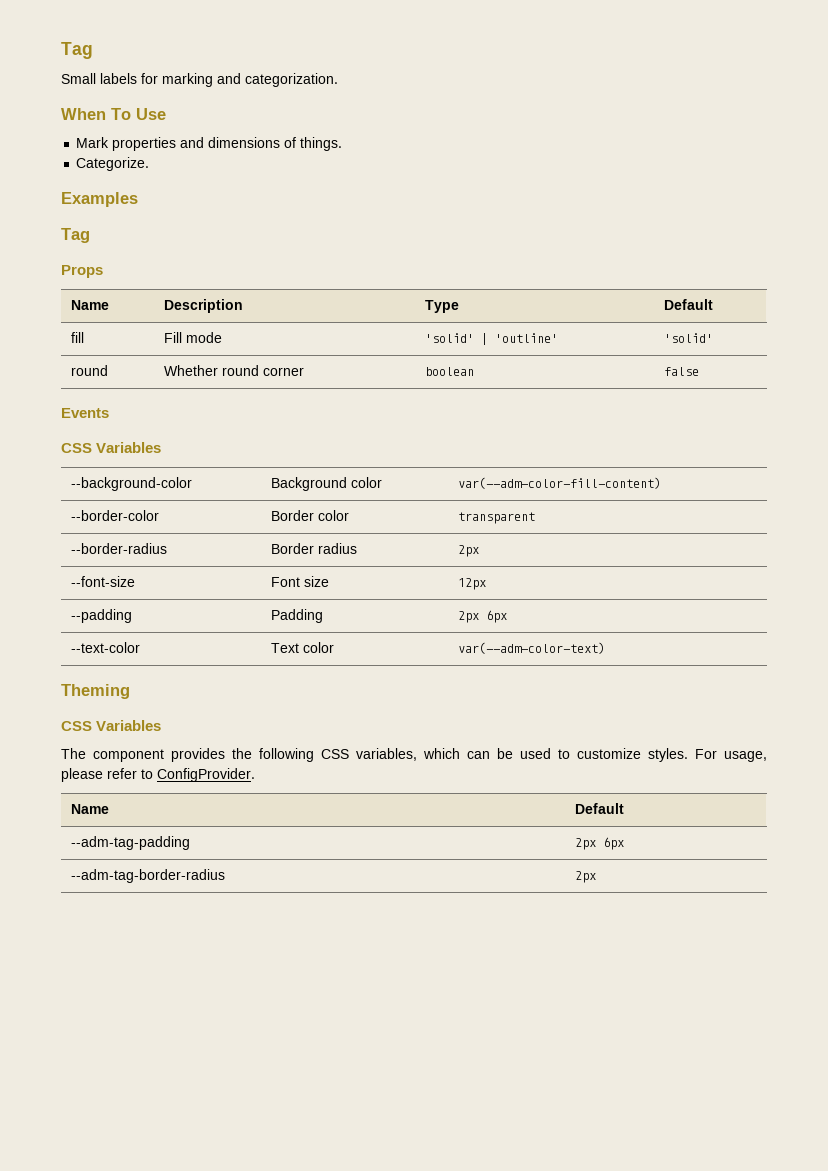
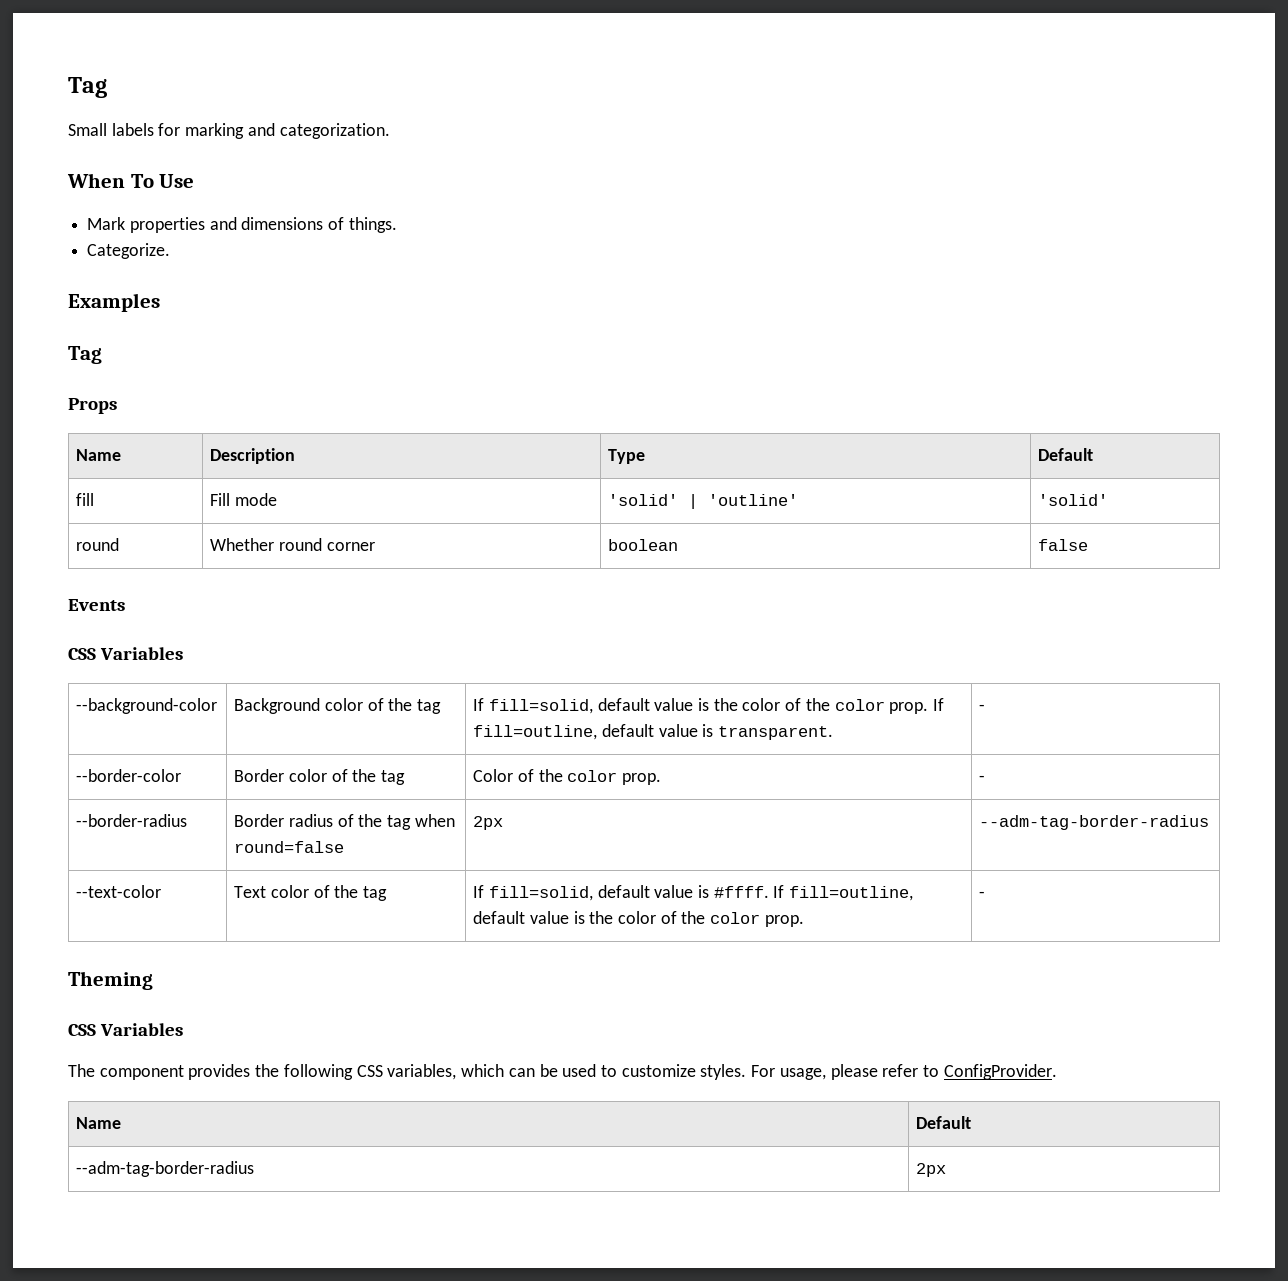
- --background-color | Background color | var(--adm-color-fill-content)
- --border-color | Border color | transparent
- --border-radius | Border radius | 2px
- --font-size | Font size | 12px
- --padding | Padding | 2px 6px
- --text-color | Text color | var(--adm-color-text)
+ --background-color | Background color of the tag | If fill=solid, default value is the color of the color prop. If fill=outline, default value is transparent. | -
+ --border-color | Border color of the tag | Color of the color prop. | -
+ --border-radius | Border radius of the tag when round=false | 2px | --adm-tag-border-radius
+ --text-color | Text color of the tag | If fill=solid, default value is #ffff. If fill=outline, default value is the color of the color prop. | -
- --adm-tag-padding | 2px 6px

